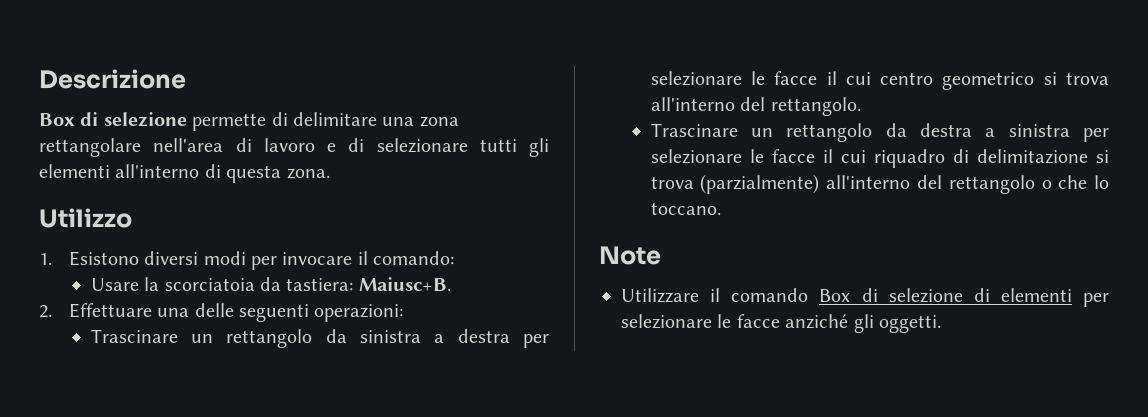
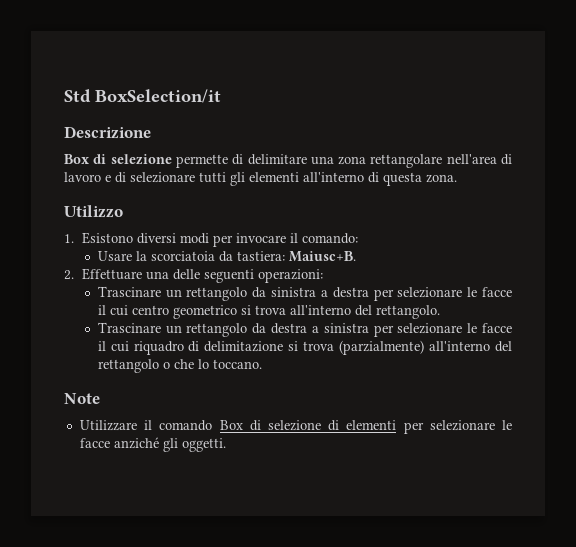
+ Std BoxSelection/it

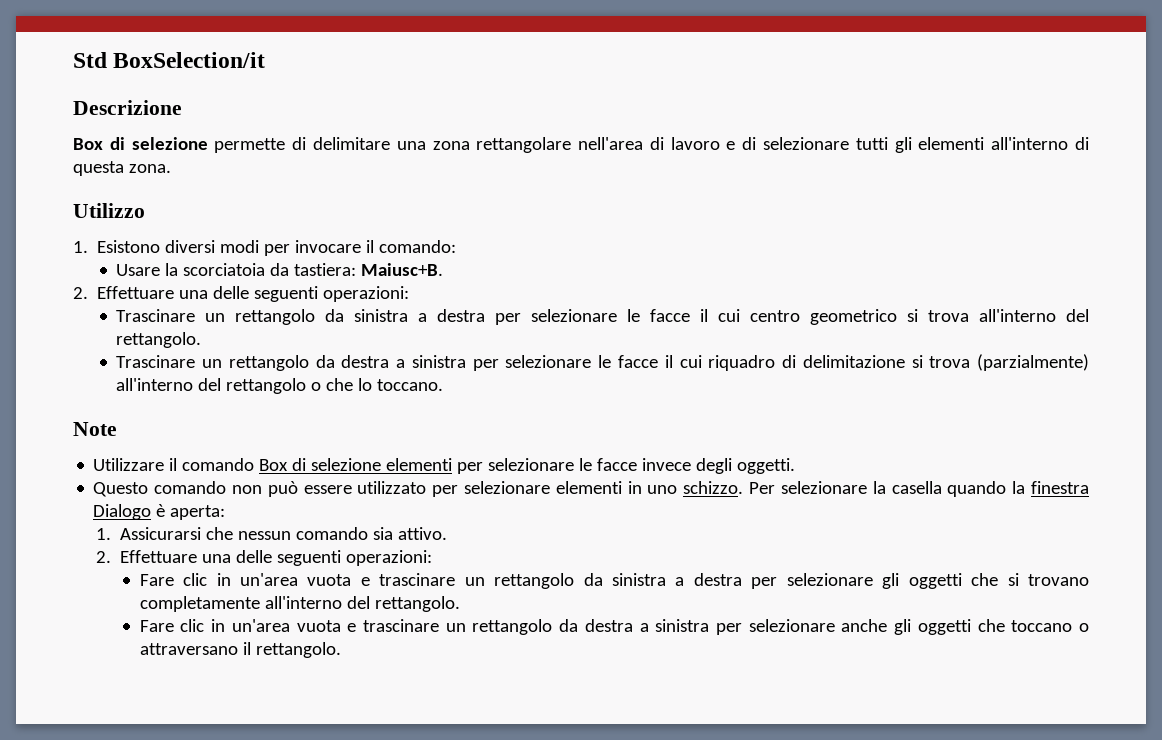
- Utilizzare il comando Box di selezione di elementi per selezionare le facce anziché gli oggetti.
+ Utilizzare il comando Box di selezione elementi per selezionare le facce invece degli oggetti.
+ Questo comando non può essere utilizzato per selezionare elementi in uno schizzo. Per selezionare la casella quando la finestra Dialogo è aperta:
+ 1. Assicurarsi che nessun comando sia attivo.
+ 2. Effettuare una delle seguenti operazioni:
+ Fare clic in un'area vuota e trascinare un rettangolo da sinistra a destra per selezionare gli oggetti che si trovano completamente all'interno del rettangolo.
+ Fare clic in un'area vuota e trascinare un rettangolo da destra a sinistra per selezionare anche gli oggetti che toccano o attraversano il rettangolo.

